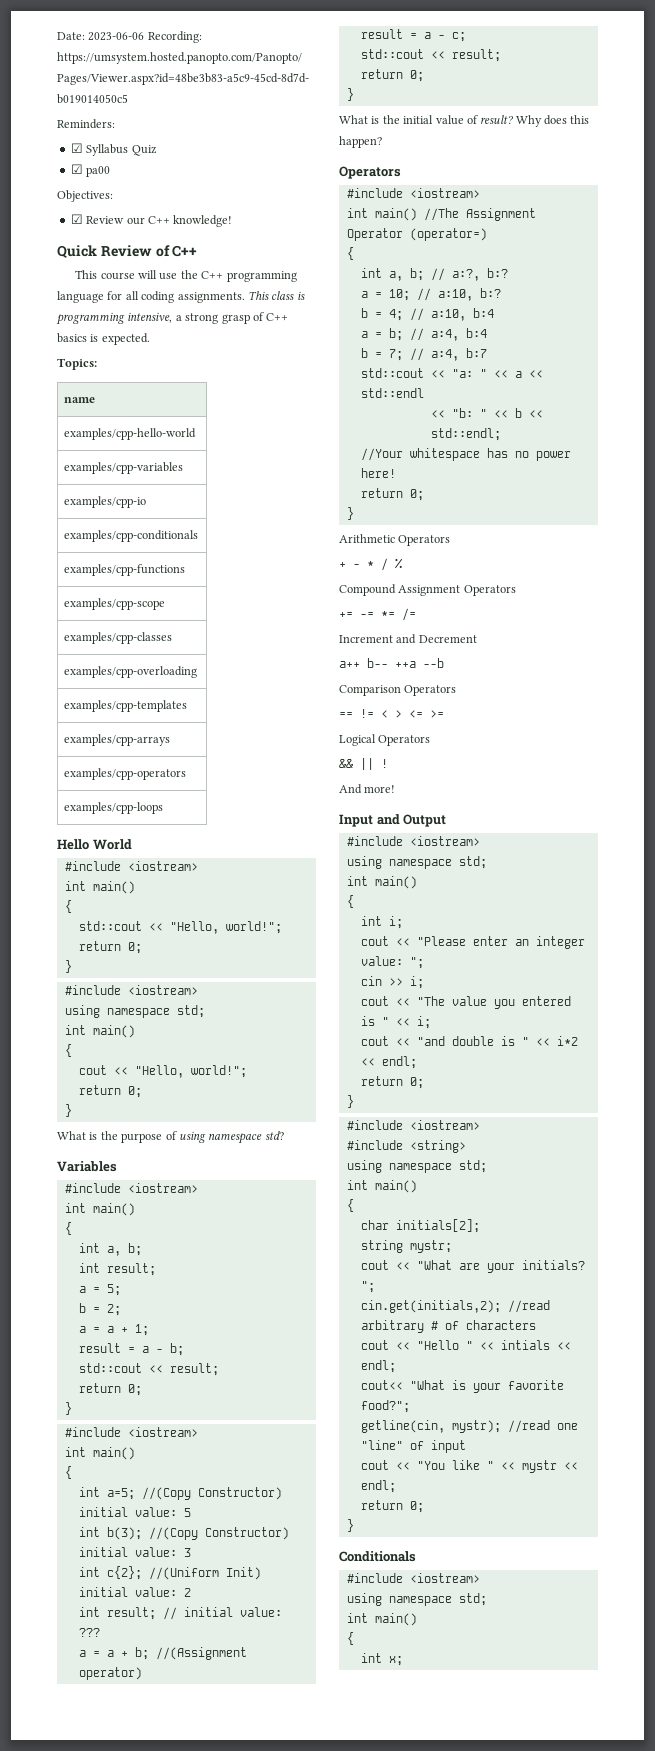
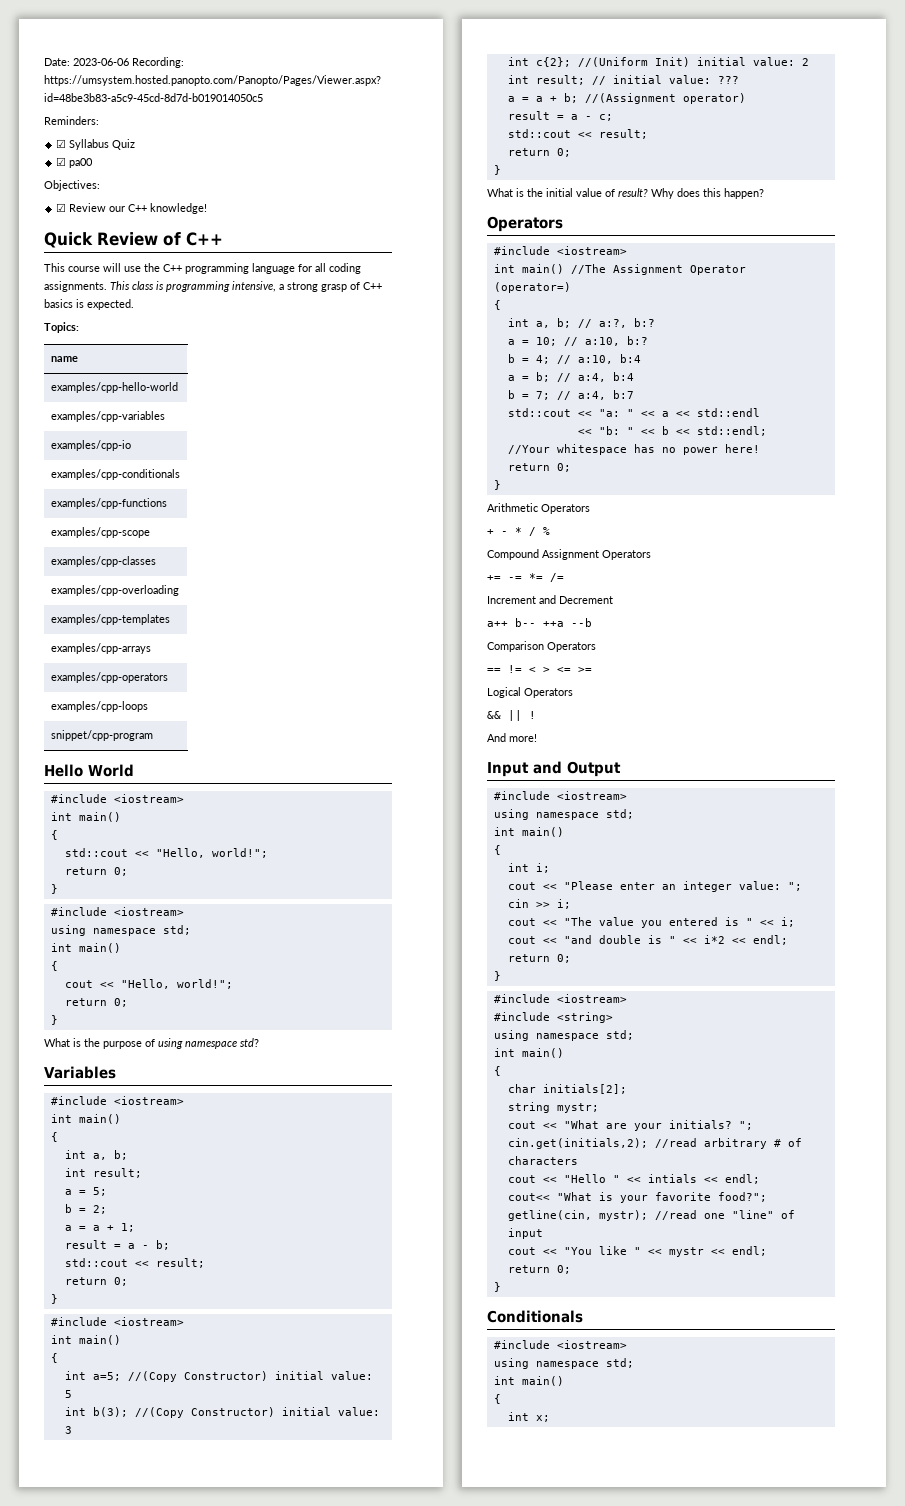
+ snippet/cpp-program

